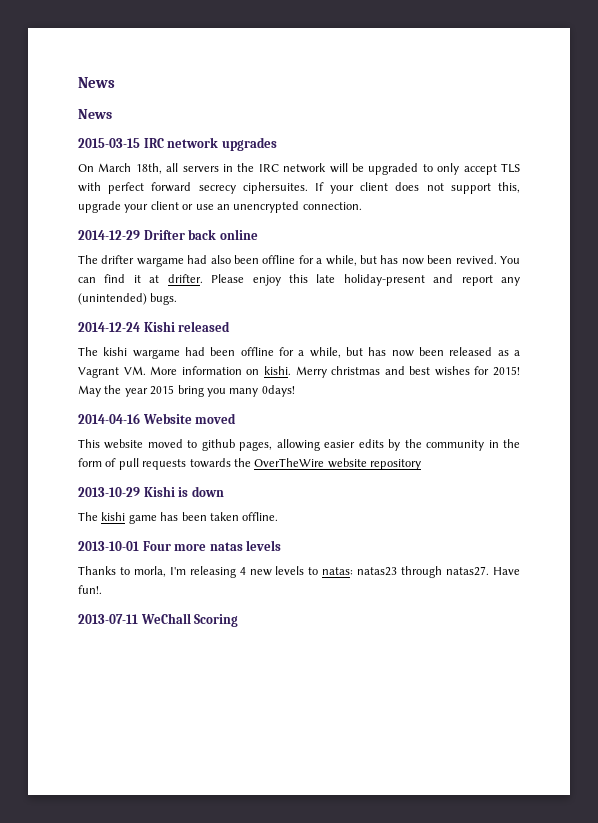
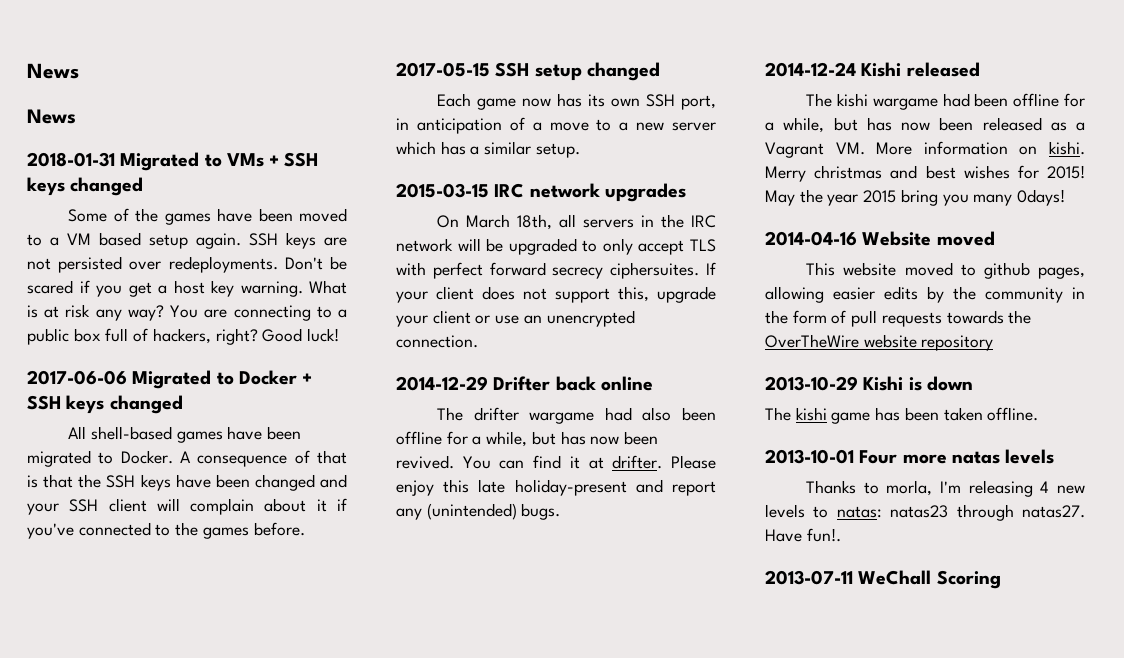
+ 2018-01-31 Migrated to VMs + SSH keys changed
+ Some of the games have been moved to a VM based setup again. SSH keys are not persisted over redeployments. Don't be scared if you get a host key warning. What is at risk any way? You are connecting to a public box full of hackers, right? Good luck!
+ 2017-06-06 Migrated to Docker + SSH keys changed
+ All shell-based games have been migrated to Docker. A consequence of that is that the SSH keys have been changed and your SSH client will complain about it if you've connected to the games before.
+ 2017-05-15 SSH setup changed
+ Each game now has its own SSH port, in anticipation of a move to a new server which has a similar setup.

